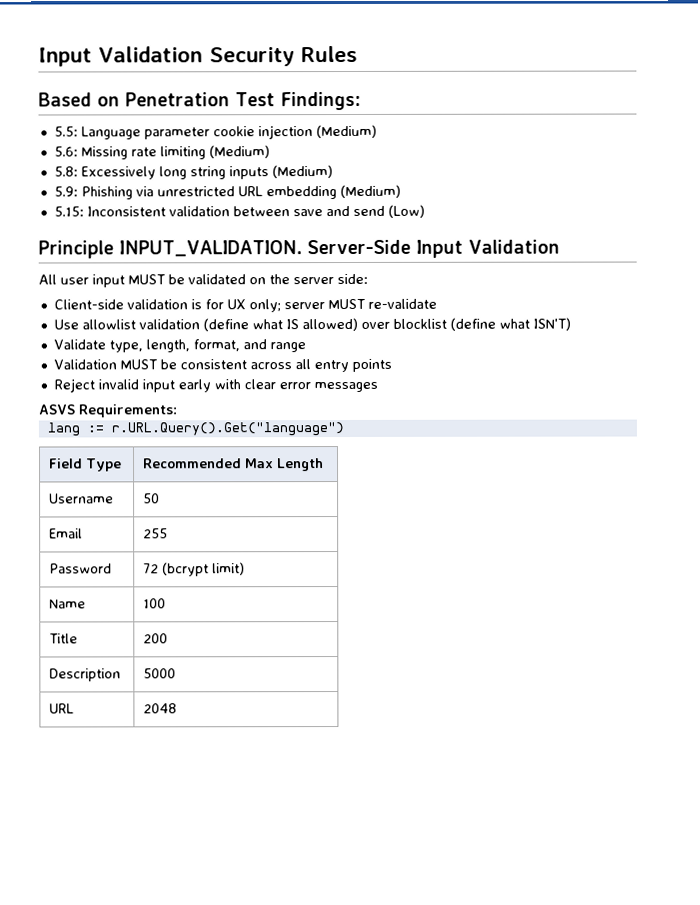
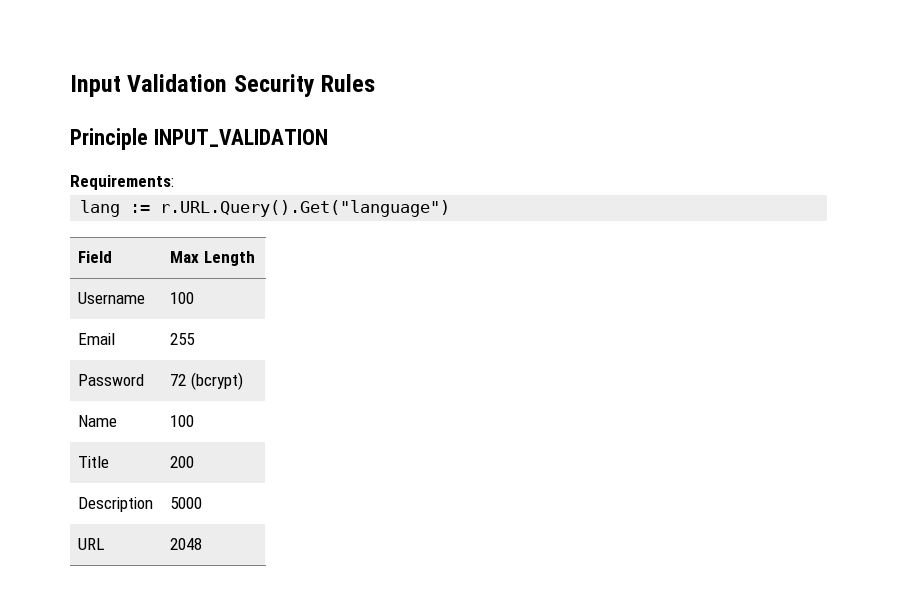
- Based on Penetration Test Findings:
- 5.5: Language parameter cookie injection (Medium)
- 5.6: Missing rate limiting (Medium)
- 5.8: Excessively long string inputs (Medium)
- 5.9: Phishing via unrestricted URL embedding (Medium)
- 5.15: Inconsistent validation between save and send (Low)
- Principle INPUT_VALIDATION. Server-Side Input Validation
- All user input MUST be validated on the server side:
- Client-side validation is for UX only; server MUST re-validate
- Use allowlist validation (define what IS allowed) over blocklist (define what ISN'T)
- Validate type, length, format, and range
- Validation MUST be consistent across all entry points
- Reject invalid input early with clear error messages
- ASVS Requirements:
+ Principle INPUT_VALIDATION
+ Requirements:
- Field Type | Recommended Max Length
+ Field | Max Length
- Username | 50
+ Username | 100
- Password | 72 (bcrypt limit)
+ Password | 72 (bcrypt)

